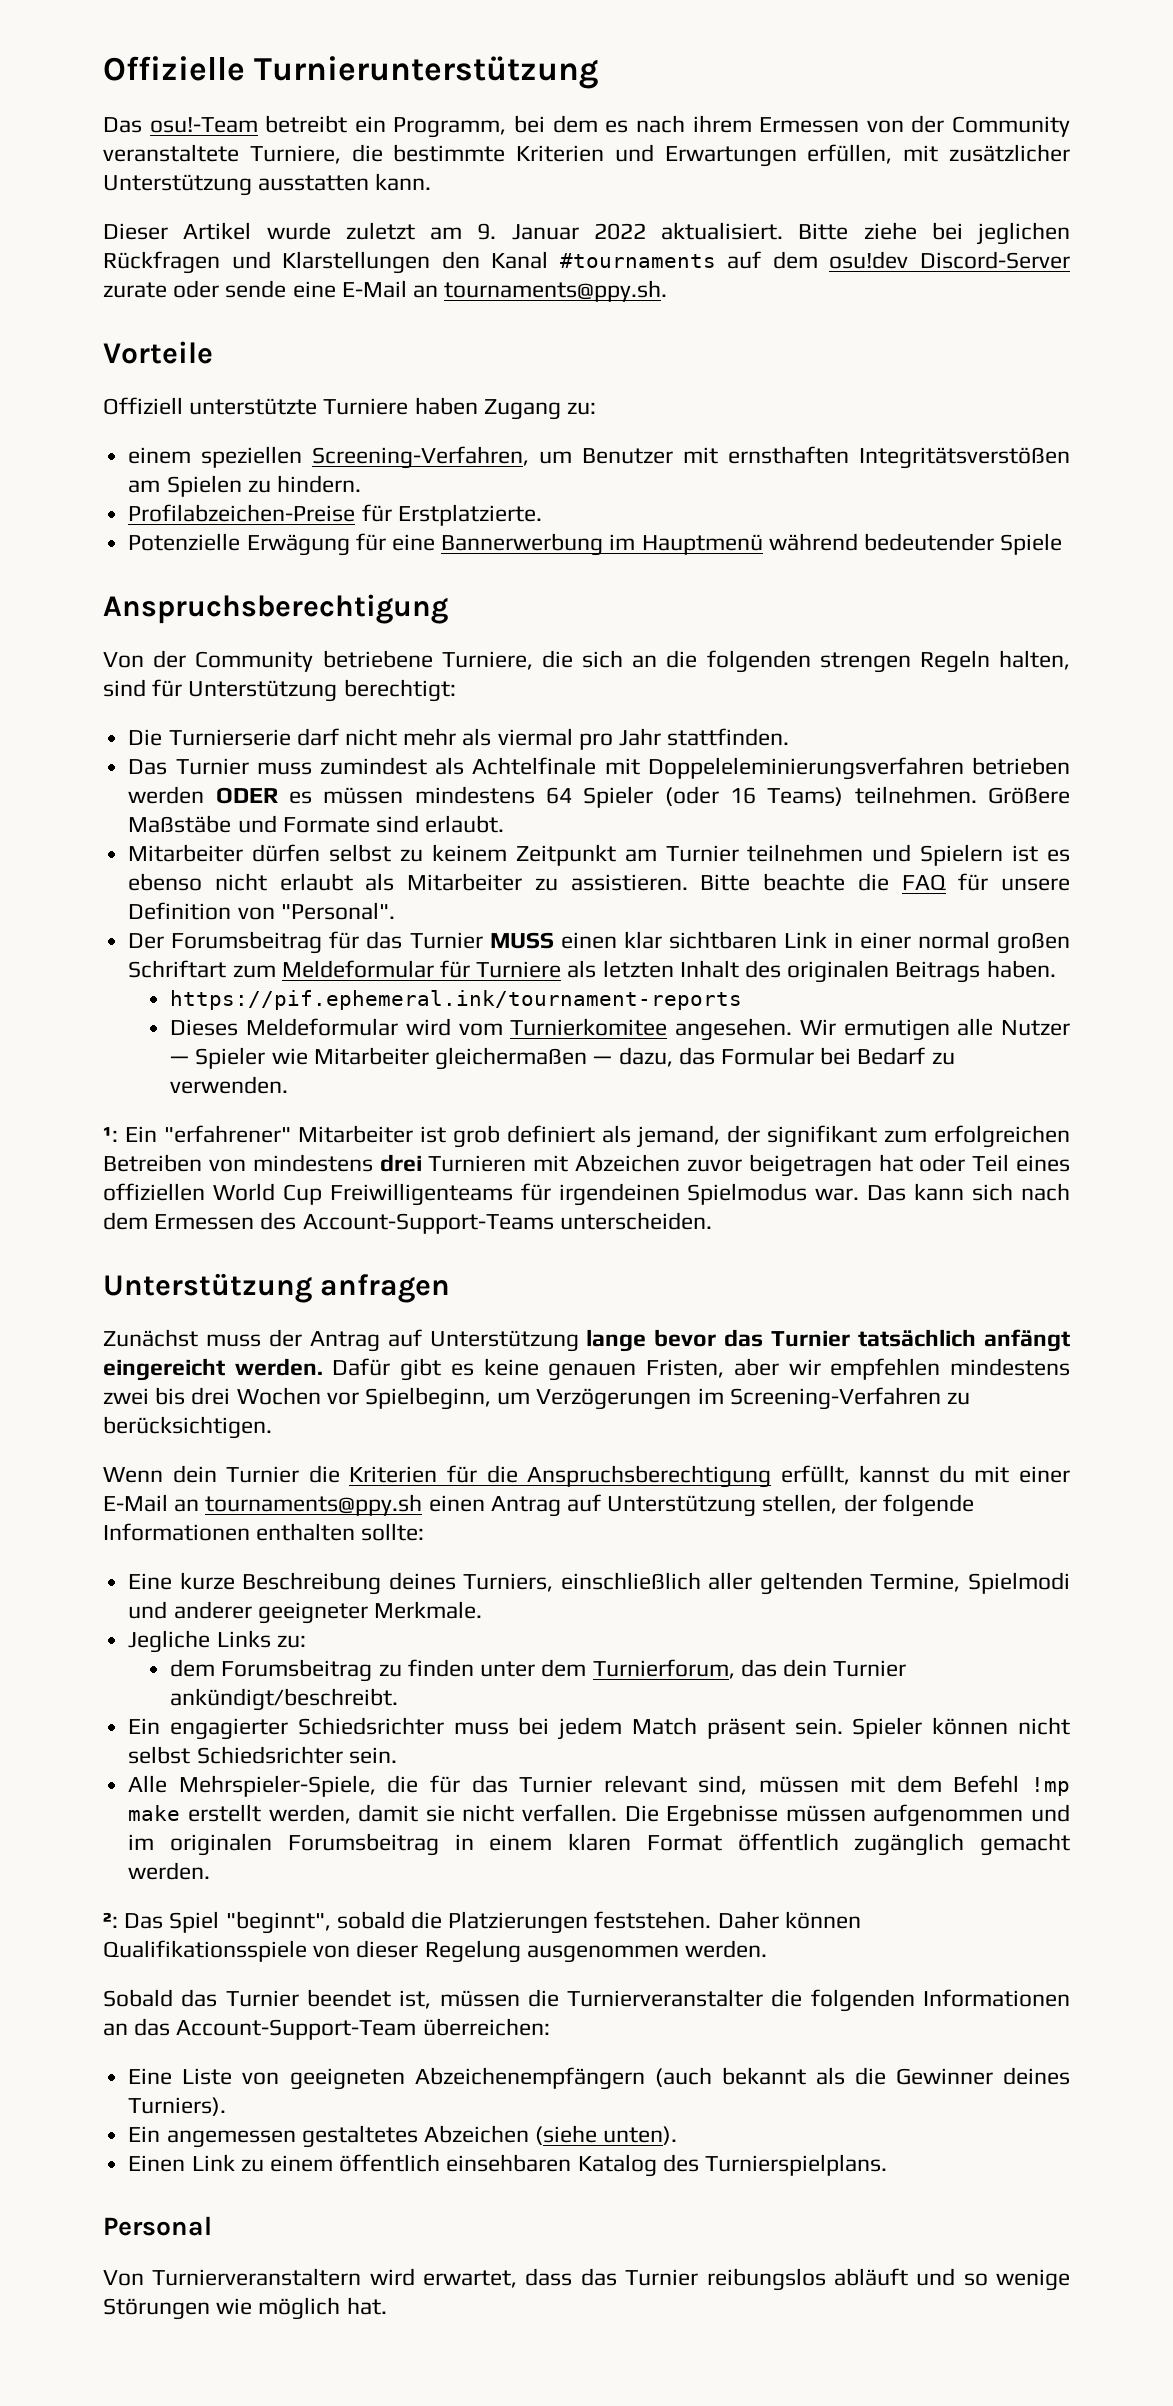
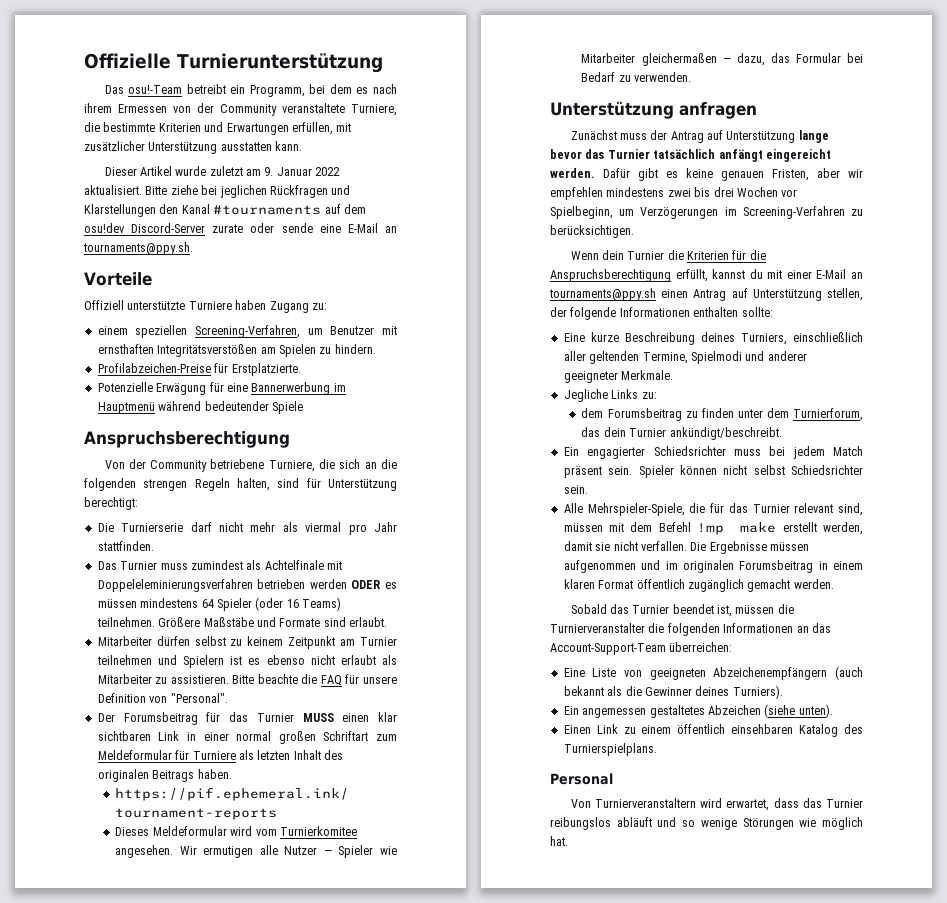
- ¹: Ein "erfahrener" Mitarbeiter ist grob definiert als jemand, der signifikant zum erfolgreichen Betreiben von mindestens drei Turnieren mit Abzeichen zuvor beigetragen hat oder Teil eines offiziellen World Cup Freiwilligenteams für irgendeinen Spielmodus war. Das kann sich nach dem Ermessen des Account-Support-Teams unterscheiden.
- ²: Das Spiel "beginnt", sobald die Platzierungen feststehen. Daher können Qualifikationsspiele von dieser Regelung ausgenommen werden.

